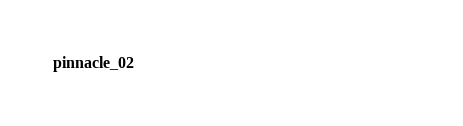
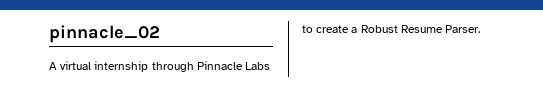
+ A virtual internship through Pinnacle Labs to create a Robust Resume Parser.

